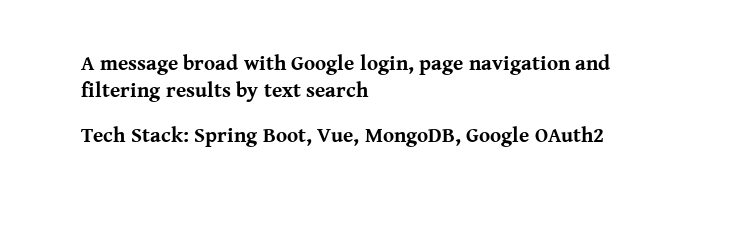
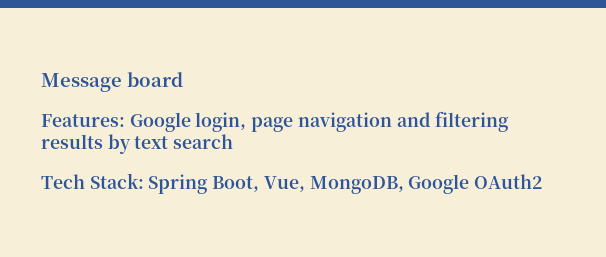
- A message broad with Google login, page navigation and filtering results by text search
+ Message board
+ Features: Google login, page navigation and filtering results by text search

